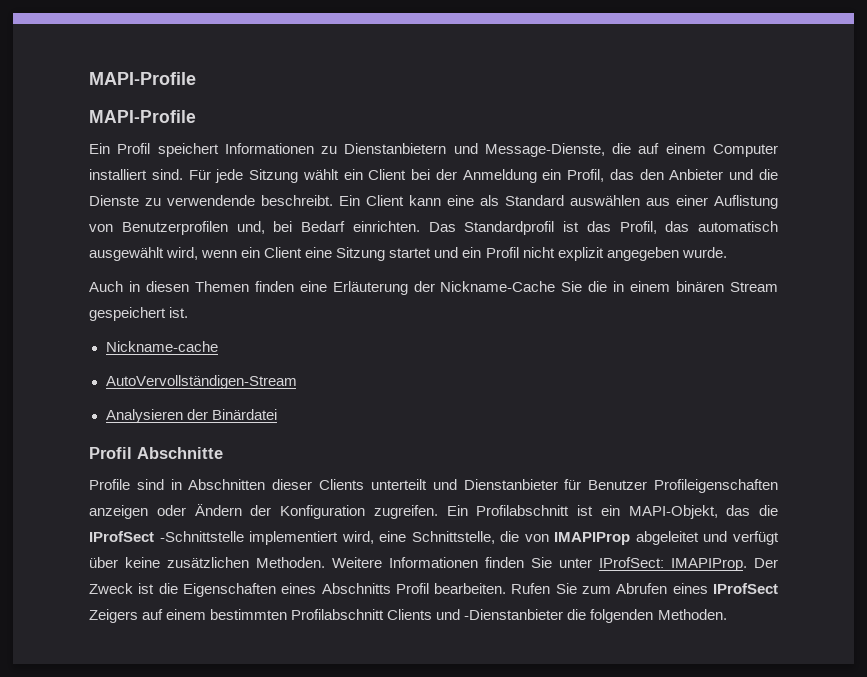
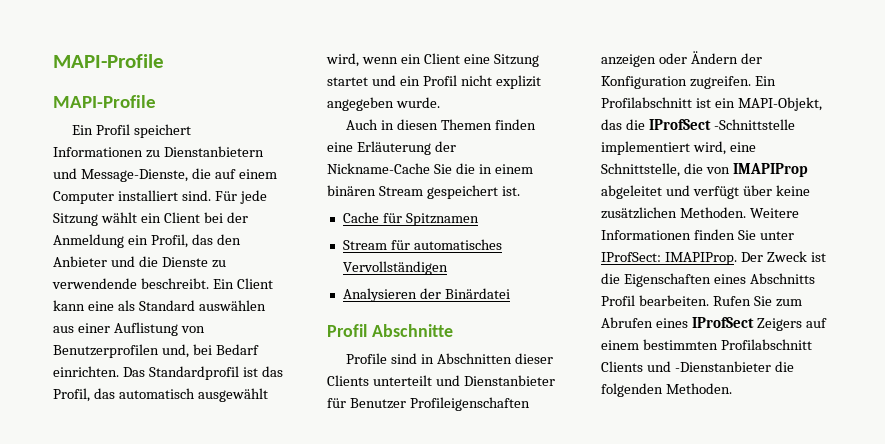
- Nickname-cache
- AutoVervollständigen-Stream
+ Cache für Spitznamen
+ Stream für automatisches Vervollständigen

